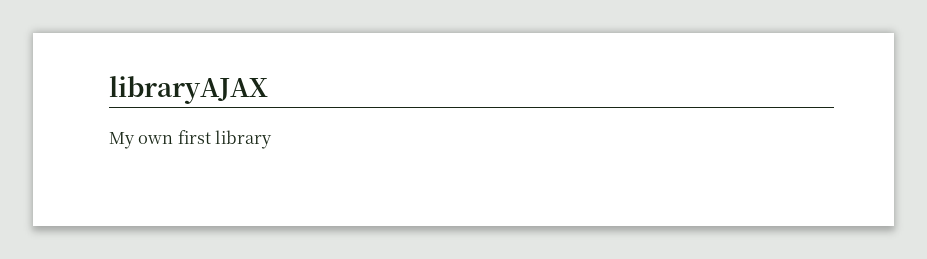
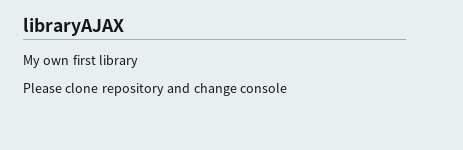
+ Please clone repository and change console

